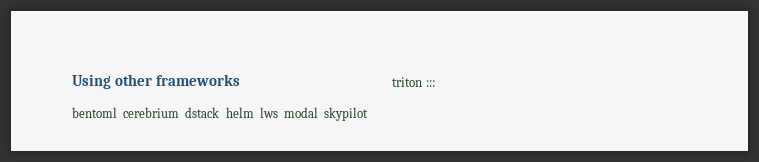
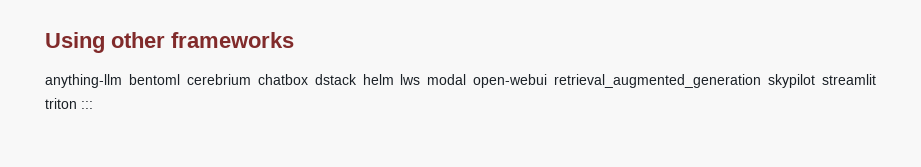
- bentoml cerebrium dstack helm lws modal skypilot triton :::
+ anything-llm bentoml cerebrium chatbox dstack helm lws modal open-webui retrieval_augmented_generation skypilot streamlit triton :::

